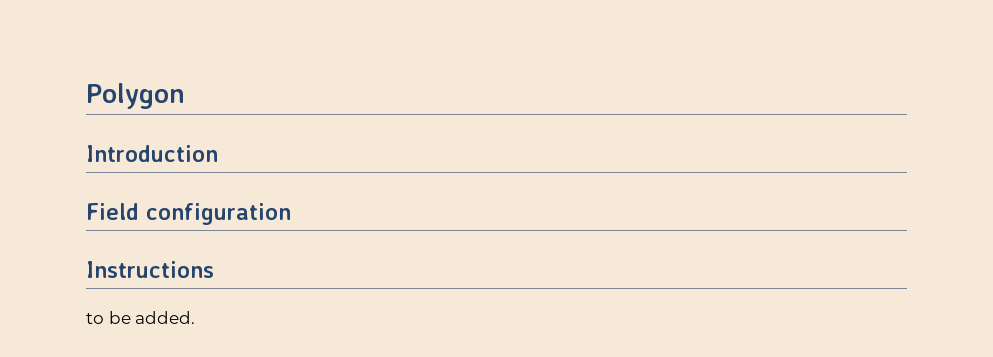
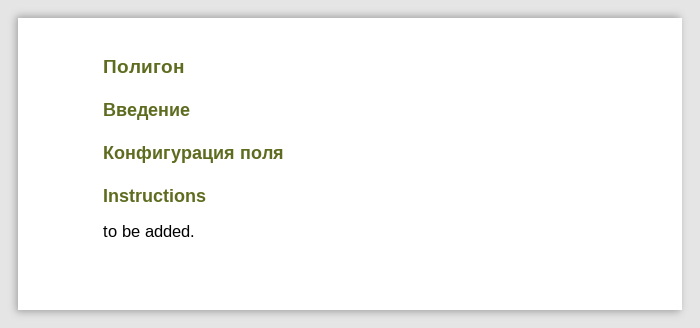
- Polygon
- Introduction
- Field configuration
+ Полигон
+ Введение
+ Конфигурация поля

